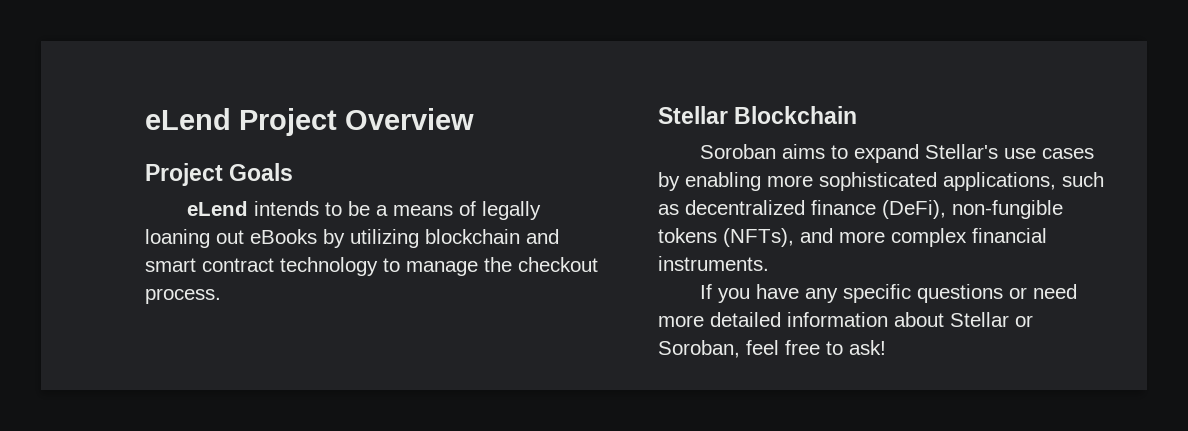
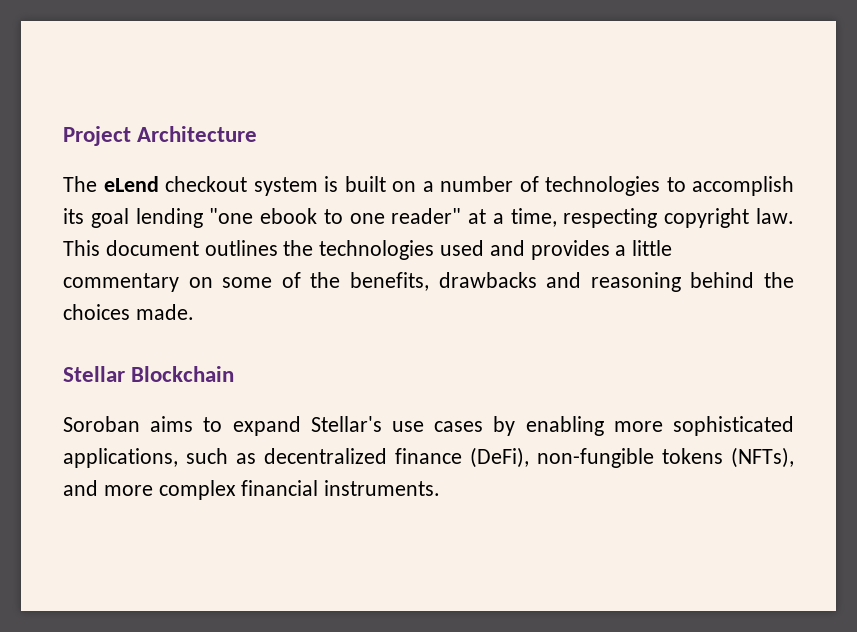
- eLend Project Overview
- Project Goals
- eLend intends to be a means of legally loaning out eBooks by utilizing blockchain and smart contract technology to manage the checkout process.
+ Project Architecture
+ The eLend checkout system is built on a number of technologies to accomplish its goal lending "one ebook to one reader" at a time, respecting copyright law. This document outlines the technologies used and provides a little commentary on some of the benefits, drawbacks and reasoning behind the choices made.
- If you have any specific questions or need more detailed information about Stellar or Soroban, feel free to ask!

